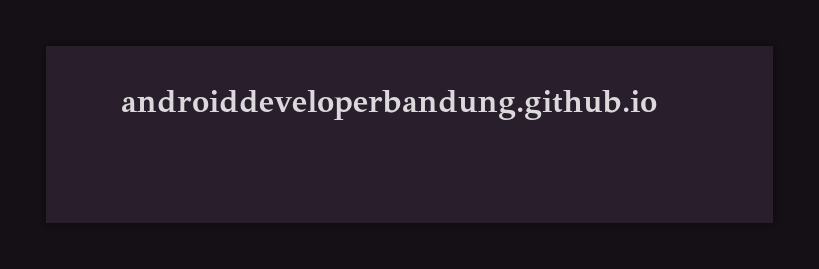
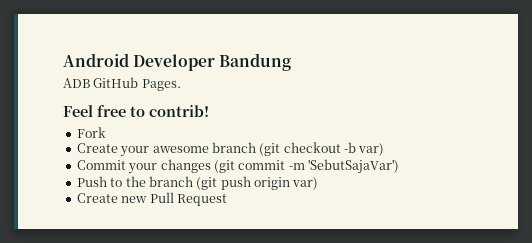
- androiddeveloperbandung.github.io
+ Android Developer Bandung
+ ADB GitHub Pages.
+ Feel free to contrib!
+ Fork
+ Create your awesome branch (git checkout -b var)
+ Commit your changes (git commit -m 'SebutSajaVar')
+ Push to the branch (git push origin var)
+ Create new Pull Request

